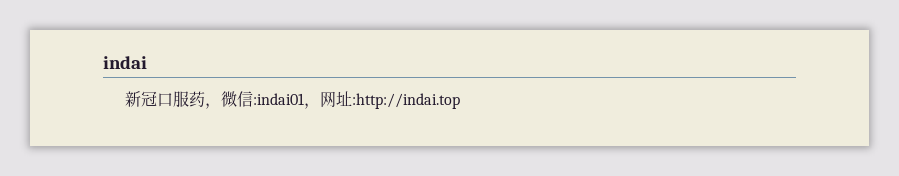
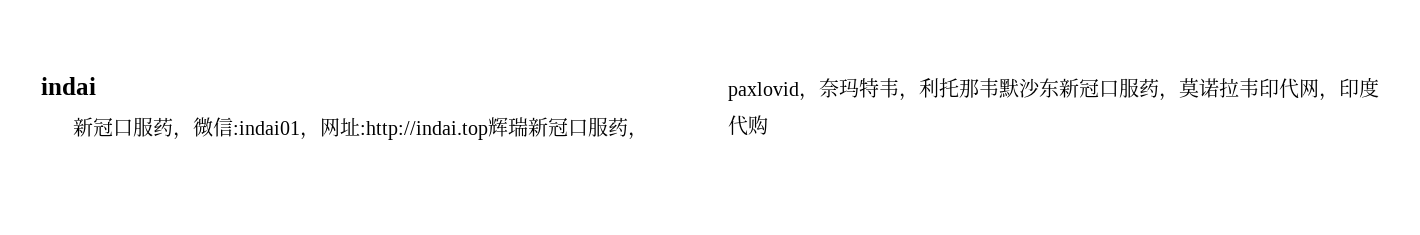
- 新冠口服药，微信:indai01，网址:http://indai.top
+ 新冠口服药，微信:indai01，网址:http://indai.top辉瑞新冠口服药，paxlovid，奈玛特韦，利托那韦默沙东新冠口服药，莫诺拉韦印代网，印度代购

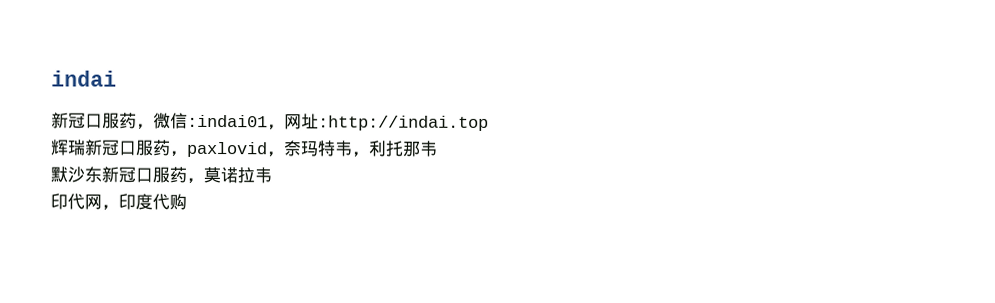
- 新冠口服药，微信:indai01，网址:http://indai.top辉瑞新冠口服药，paxlovid，奈玛特韦，利托那韦默沙东新冠口服药，莫诺拉韦印代网，印度代购
+ 新冠口服药，微信:indai01，网址:http://indai.top
+ 辉瑞新冠口服药，paxlovid，奈玛特韦，利托那韦
+ 默沙东新冠口服药，莫诺拉韦
+ 印代网，印度代购

